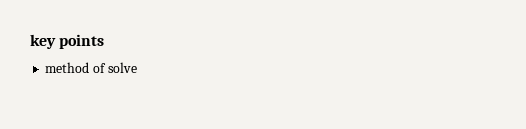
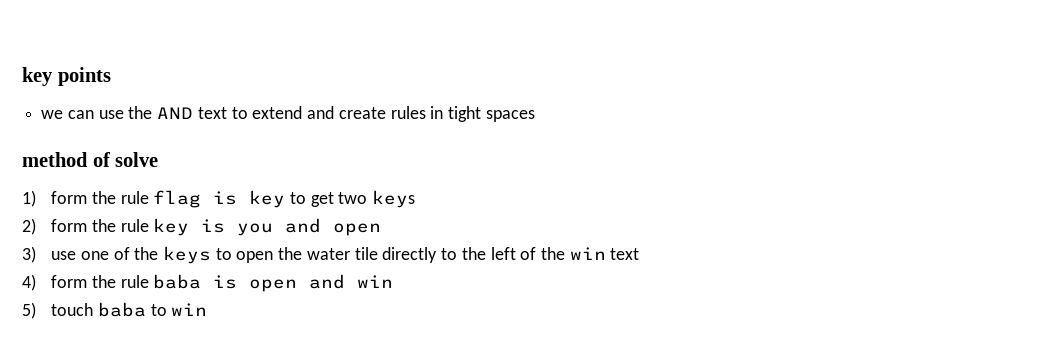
+ we can use the AND text to extend and create rules in tight spaces
  method of solve
+ 1) form the rule flag is key to get two keys
+ 2) form the rule key is you and open
+ 3) use one of the keys to open the water tile directly to the left of the win text
+ 4) form the rule baba is open and win
+ 5) touch baba to win

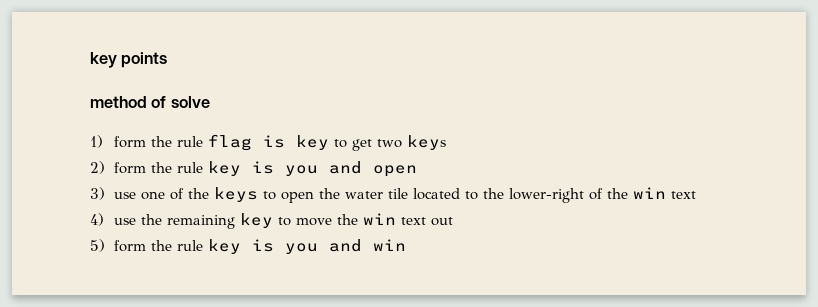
- we can use the AND text to extend and create rules in tight spaces
- 3) use one of the keys to open the water tile directly to the left of the win text
+ 3) use one of the keys to open the water tile located to the lower-right of the win text
- 4) form the rule baba is open and win
- 5) touch baba to win
+ 4) use the remaining key to move the win text out
+ 5) form the rule key is you and win

